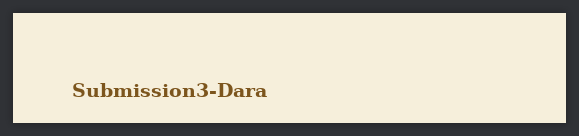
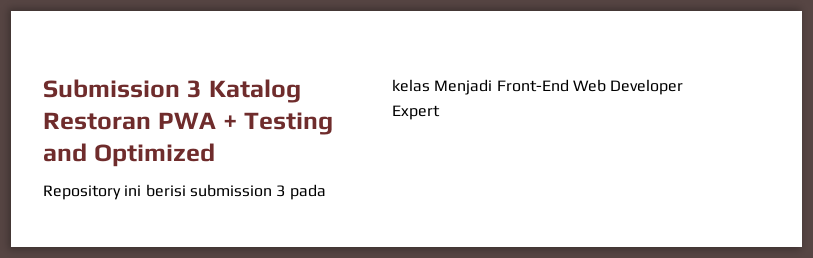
- Submission3-Dara
+ Submission 3 Katalog Restoran PWA + Testing and Optimized
+ Repository ini berisi submission 3 pada kelas Menjadi Front-End Web Developer Expert

